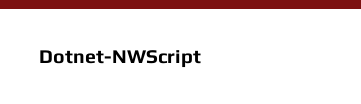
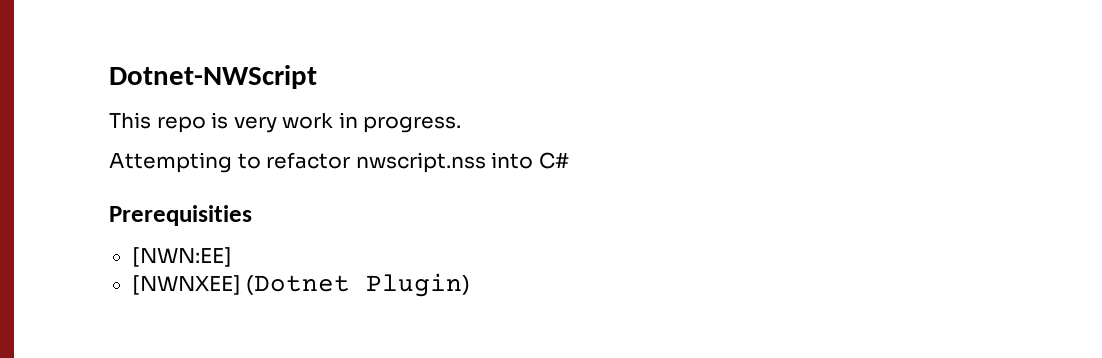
+ This repo is very work in progress.
+ Attempting to refactor nwscript.nss into C#
+ Prerequisities
+ [NWN:EE]
+ [NWNXEE] (Dotnet Plugin)

